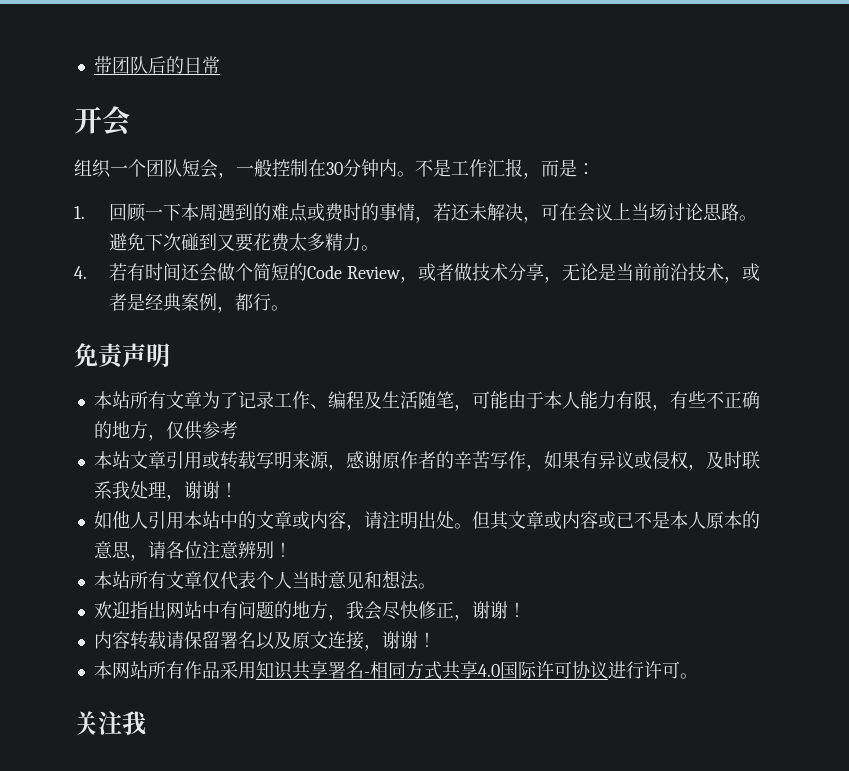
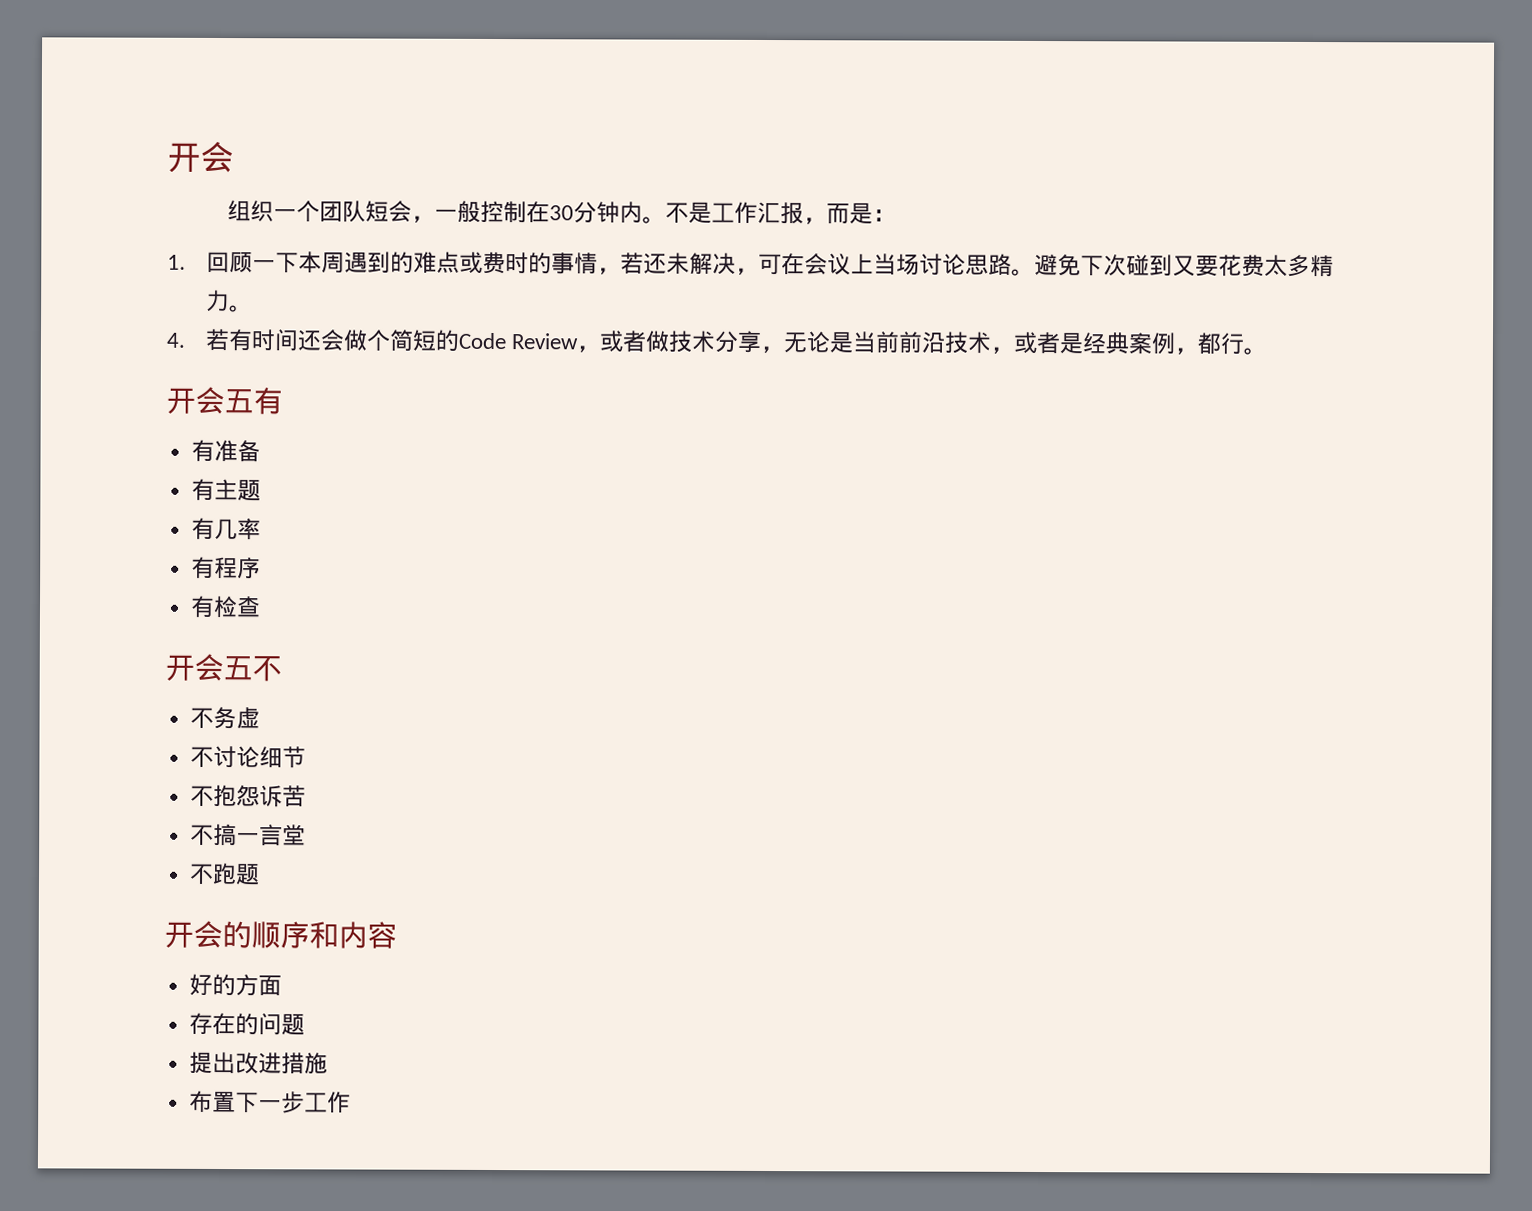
- 带团队后的日常
- 免责声明
- 本站所有文章为了记录工作、编程及生活随笔，可能由于本人能力有限，有些不正确的地方，仅供参考
- 本站文章引用或转载写明来源，感谢原作者的辛苦写作，如果有异议或侵权，及时联系我处理，谢谢！
- 如他人引用本站中的文章或内容，请注明出处。但其文章或内容或已不是本人原本的意思，请各位注意辨别！
- 本站所有文章仅代表个人当时意见和想法。
- 欢迎指出网站中有问题的地方，我会尽快修正，谢谢！
- 内容转载请保留署名以及原文连接，谢谢！
- 本网站所有作品采用知识共享署名-相同方式共享4.0国际许可协议进行许可。
- 关注我
+ 开会五有
+ 有准备
+ 有主题
+ 有几率
+ 有程序
+ 有检查
+ 开会五不
+ 不务虚
+ 不讨论细节
+ 不抱怨诉苦
+ 不搞一言堂
+ 不跑题
+ 开会的顺序和内容
+ 好的方面
+ 存在的问题
+ 提出改进措施
+ 布置下一步工作

